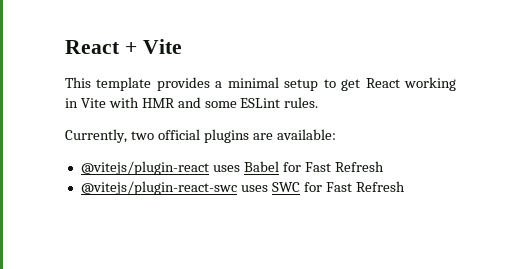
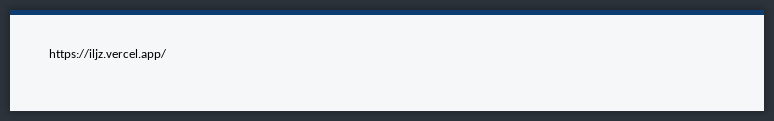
- React + Vite
- This template provides a minimal setup to get React working in Vite with HMR and some ESLint rules.
- Currently, two official plugins are available:
- @vitejs/plugin-react uses Babel for Fast Refresh
- @vitejs/plugin-react-swc uses SWC for Fast Refresh
+ https://iljz.vercel.app/

